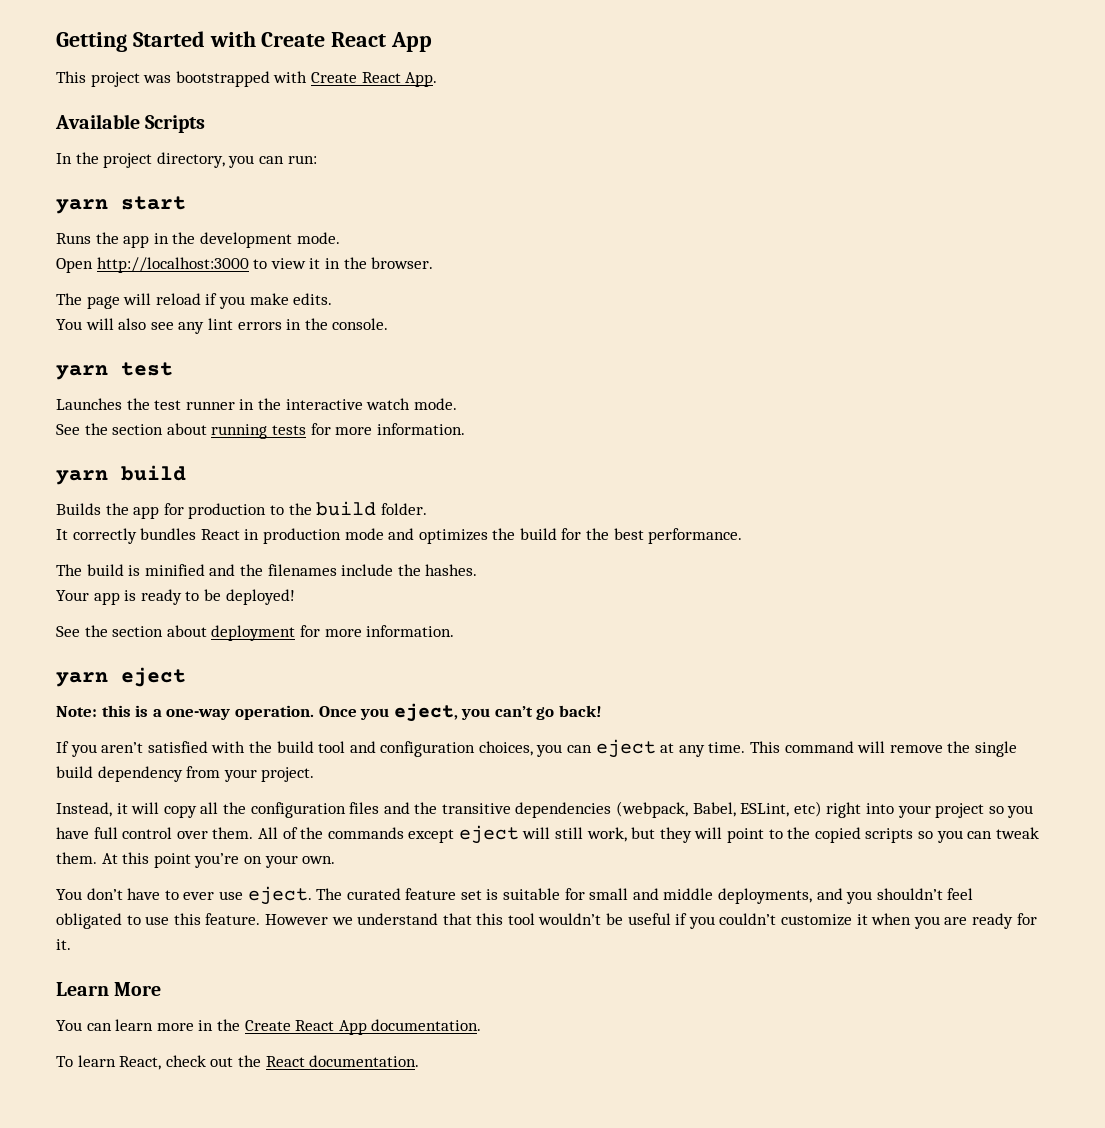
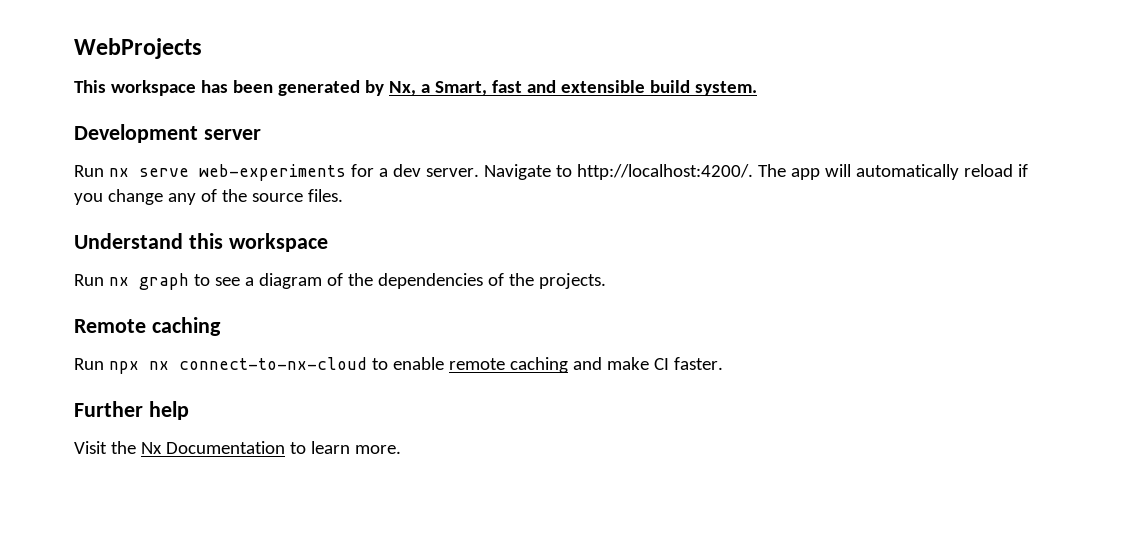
- Getting Started with Create React App
- This project was bootstrapped with Create React App.
- Available Scripts
- In the project directory, you can run:
- yarn start
- Runs the app in the development mode.
- Open http://localhost:3000 to view it in the browser.
- The page will reload if you make edits.
- You will also see any lint errors in the console.
- yarn test
- Launches the test runner in the interactive watch mode.
- See the section about running tests for more information.
- yarn build
- Builds the app for production to the build folder.
- It correctly bundles React in production mode and optimizes the build for the best performance.
- The build is minified and the filenames include the hashes.
- Your app is ready to be deployed!
- See the section about deployment for more information.
- yarn eject
- Note: this is a one-way operation. Once you eject, you can’t go back!
- If you aren’t satisfied with the build tool and configuration choices, you can eject at any time. This command will remove the single build dependency from your project.
- Instead, it will copy all the configuration files and the transitive dependencies (webpack, Babel, ESLint, etc) right into your project so you have full control over them. All of the commands except eject will still work, but they will point to the copied scripts so you can tweak them. At this point you’re on your own.
- You don’t have to ever use eject. The curated feature set is suitable for small and middle deployments, and you shouldn’t feel obligated to use this feature. However we understand that this tool wouldn’t be useful if you couldn’t customize it when you are ready for it.
- Learn More
- You can learn more in the Create React App documentation.
- To learn React, check out the React documentation.
+ WebProjects
+ This workspace has been generated by Nx, a Smart, fast and extensible build system.
+ Development server
+ Run nx serve web-experiments for a dev server. Navigate to http://localhost:4200/. The app will automatically reload if you change any of the source files.
+ Understand this workspace
+ Run nx graph to see a diagram of the dependencies of the projects.
+ Remote caching
+ Run npx nx connect-to-nx-cloud to enable remote caching and make CI faster.
+ Further help
+ Visit the Nx Documentation to learn more.

